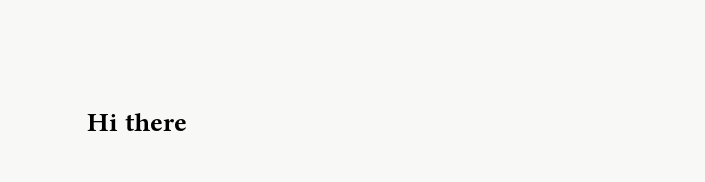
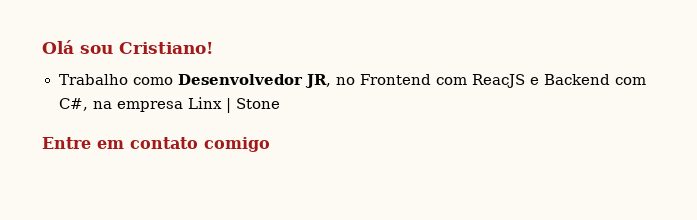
- Hi there
+ Olá sou Cristiano!
+ Trabalho como Desenvolvedor JR, no Frontend com ReacJS e Backend com C#, na empresa Linx | Stone
+ Entre em contato comigo

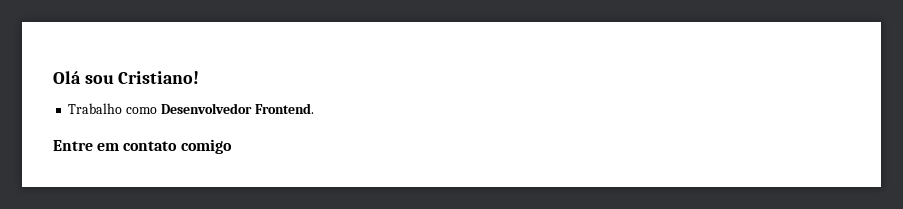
- Trabalho como Desenvolvedor JR, no Frontend com ReacJS e Backend com C#, na empresa Linx | Stone
+ Trabalho como Desenvolvedor Frontend.

